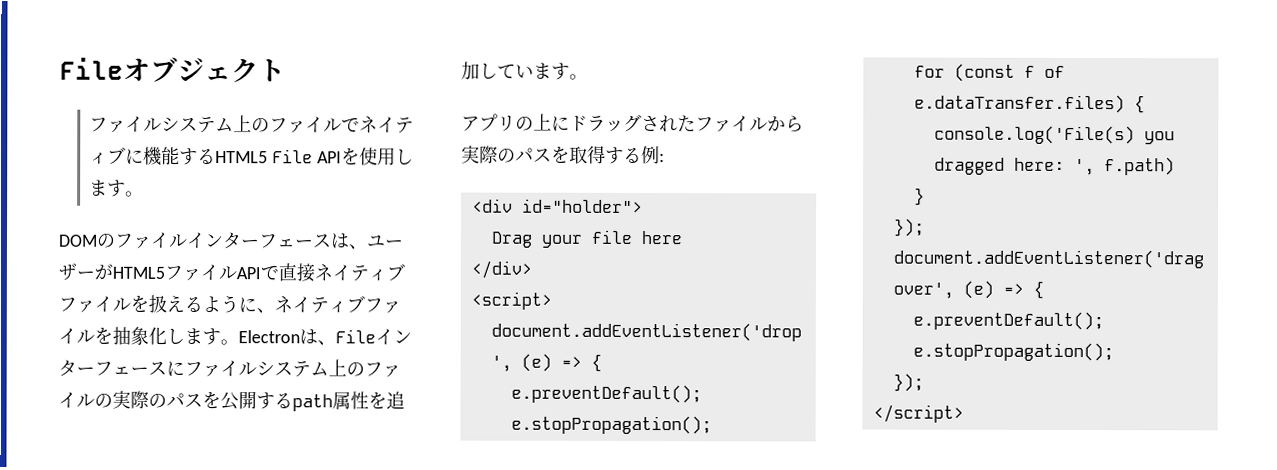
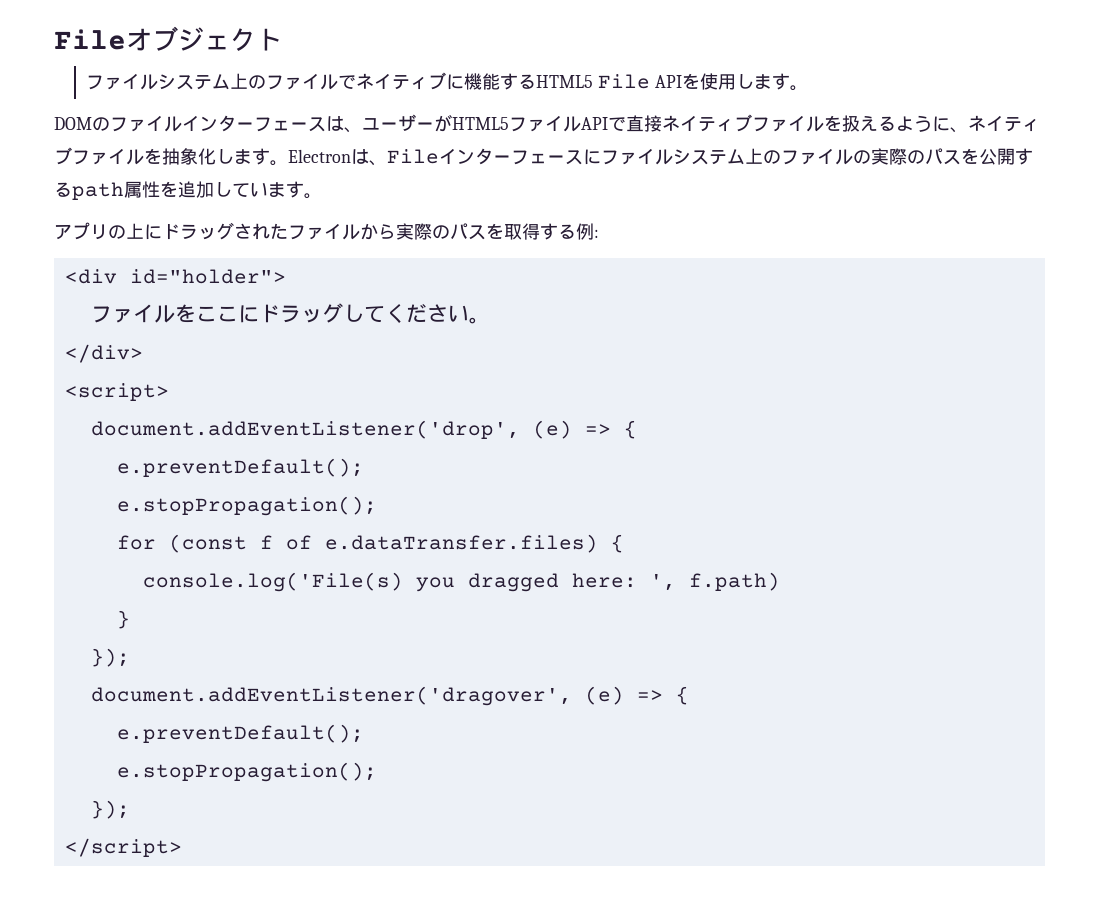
- Drag your file here
+ ファイルをここにドラッグしてください。

